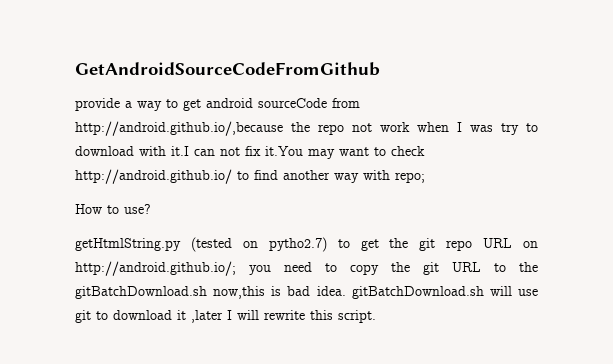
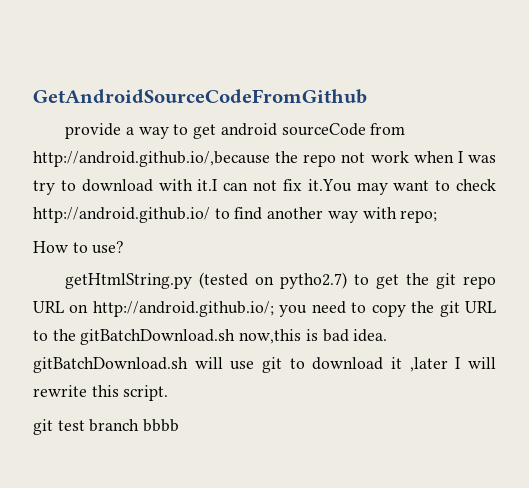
+ git test branch bbbb

